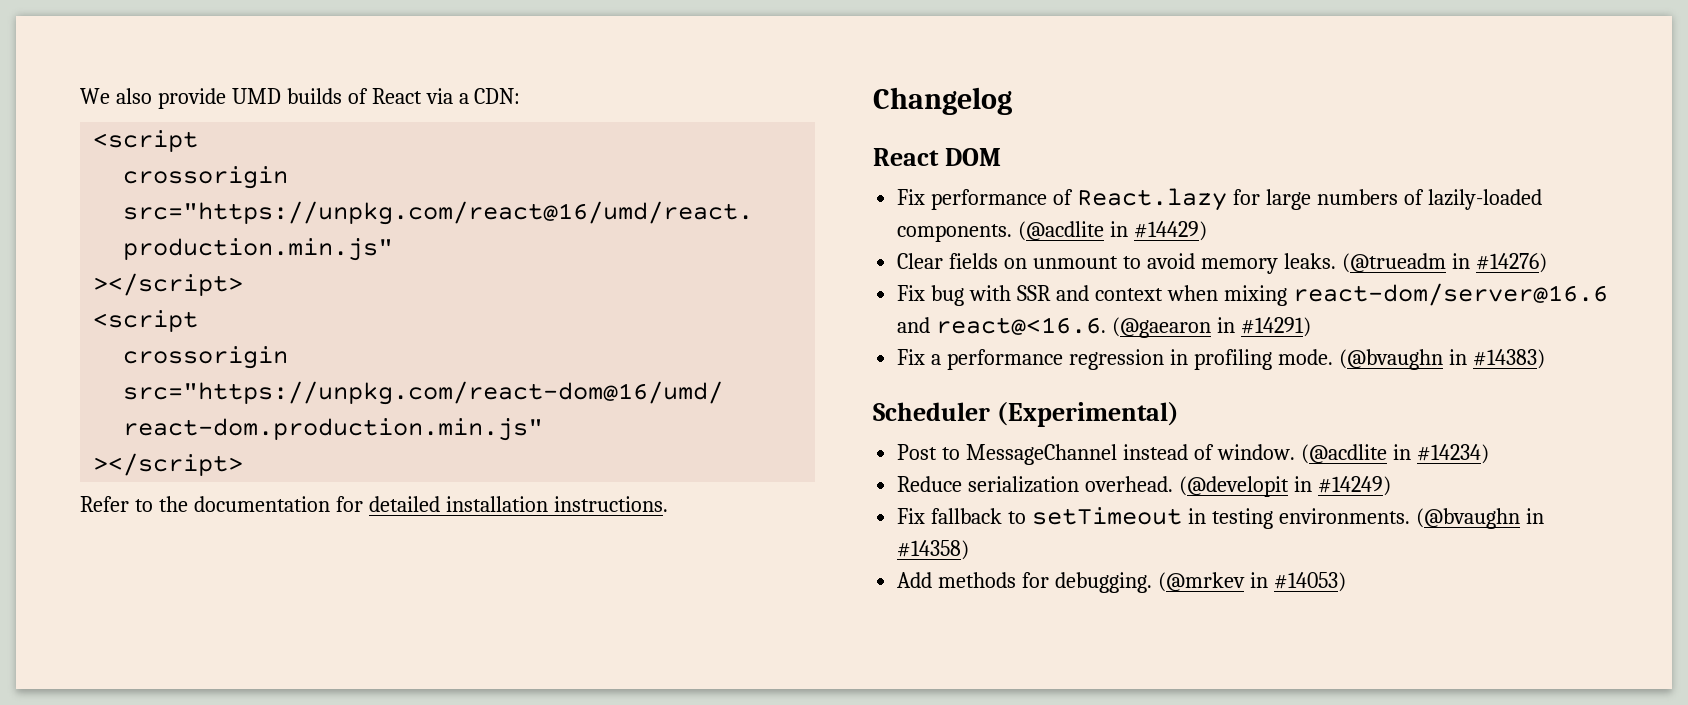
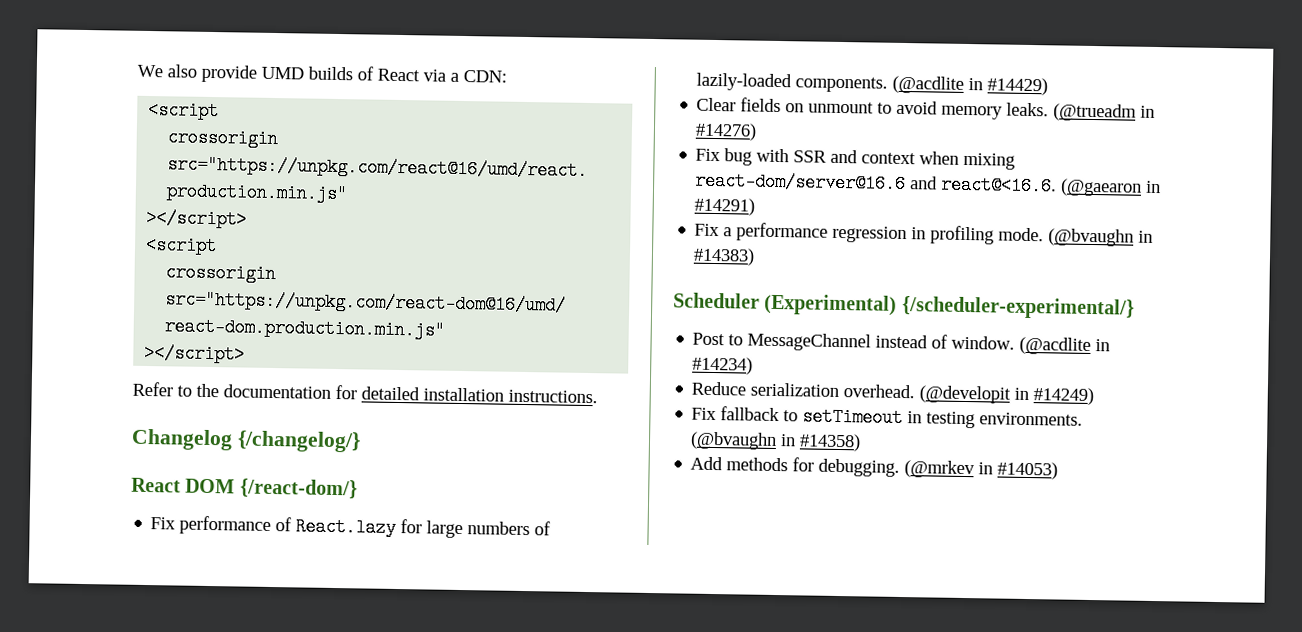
- Changelog
+ Changelog {/changelog/}
- React DOM
+ React DOM {/react-dom/}
- Scheduler (Experimental)
+ Scheduler (Experimental) {/scheduler-experimental/}

